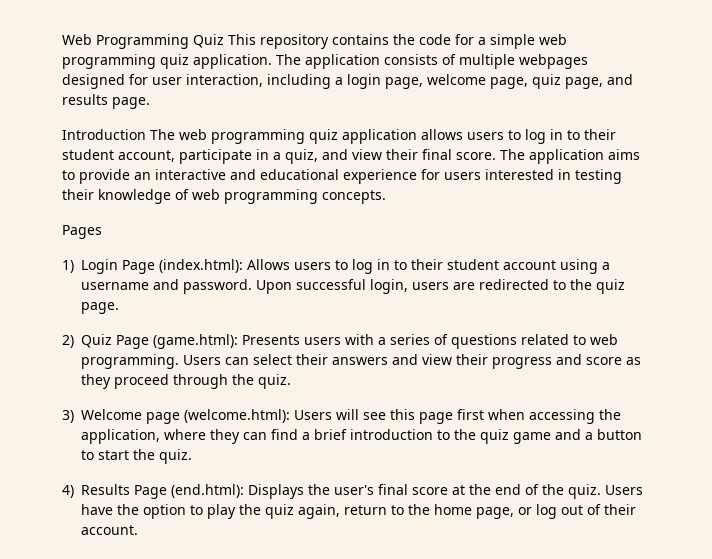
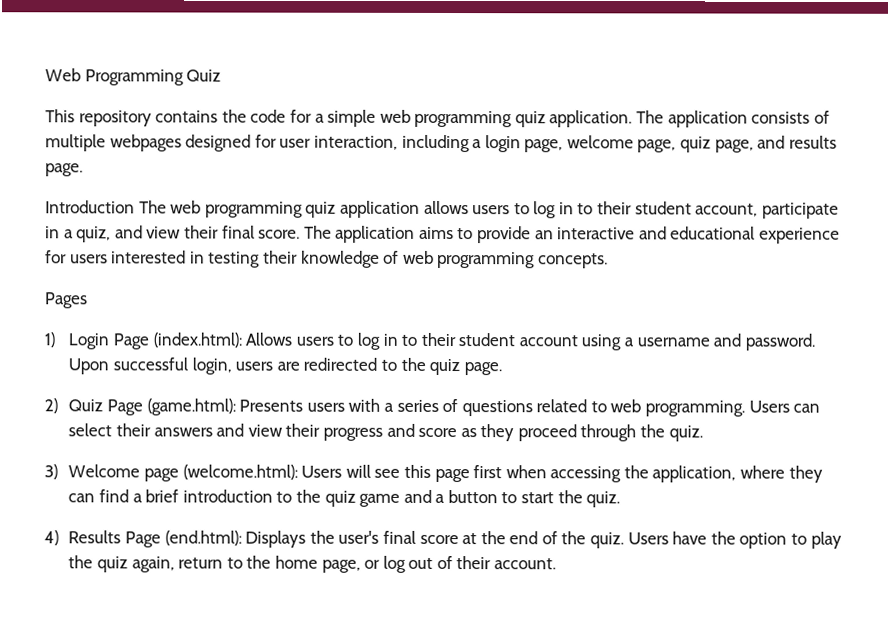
- Web Programming Quiz This repository contains the code for a simple web programming quiz application.
+ Web Programming Quiz
+ This repository contains the code for a simple web programming quiz application.

